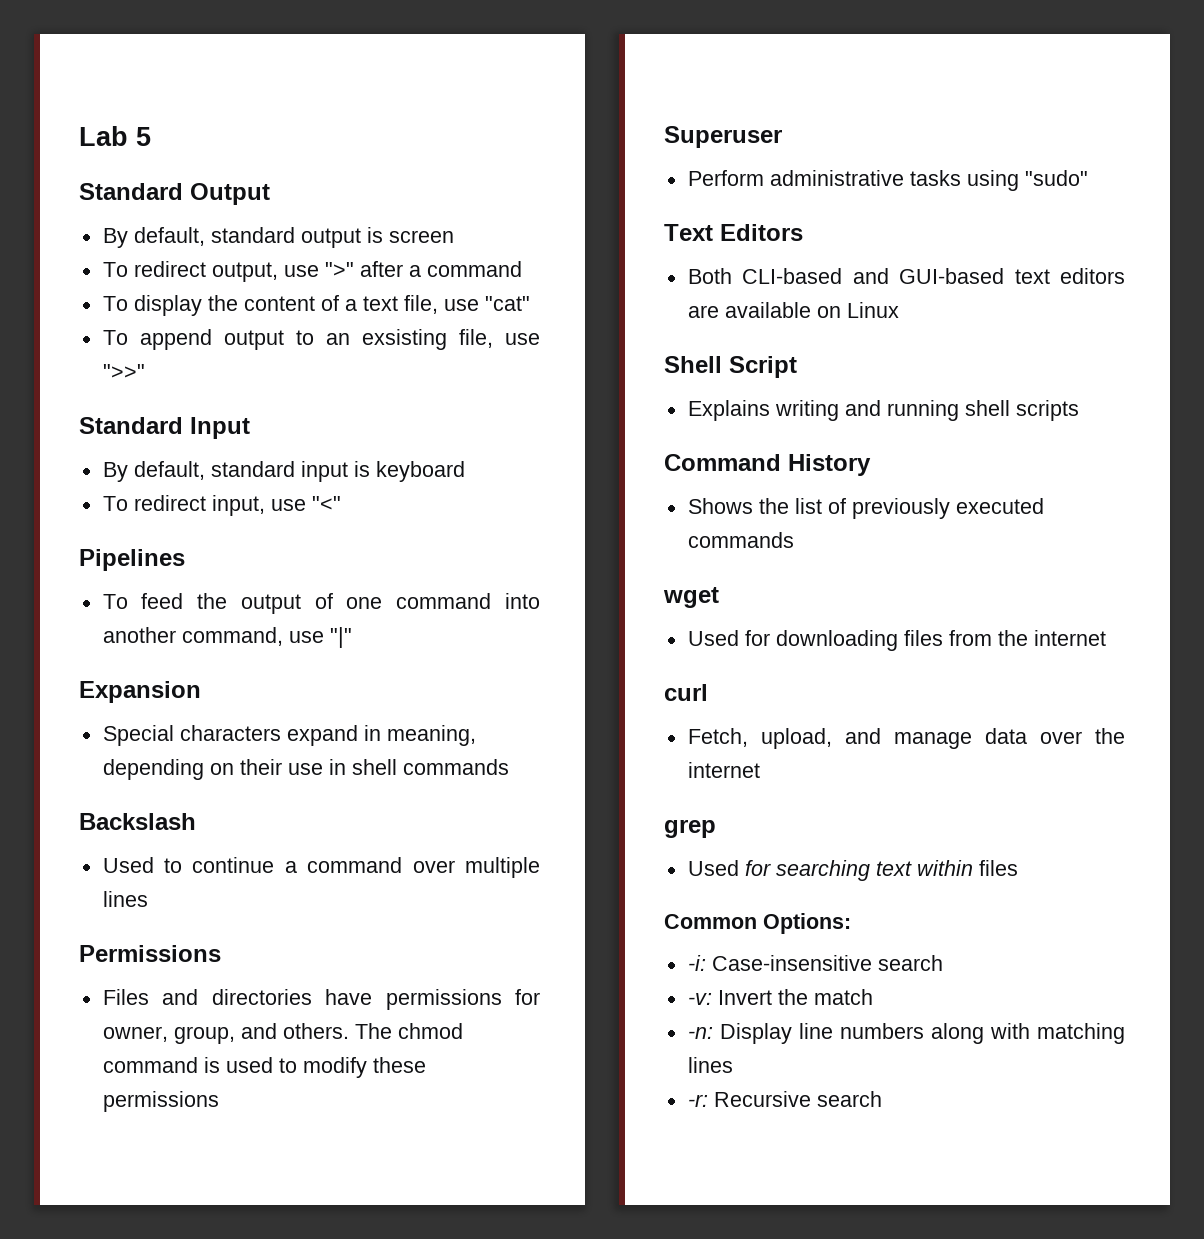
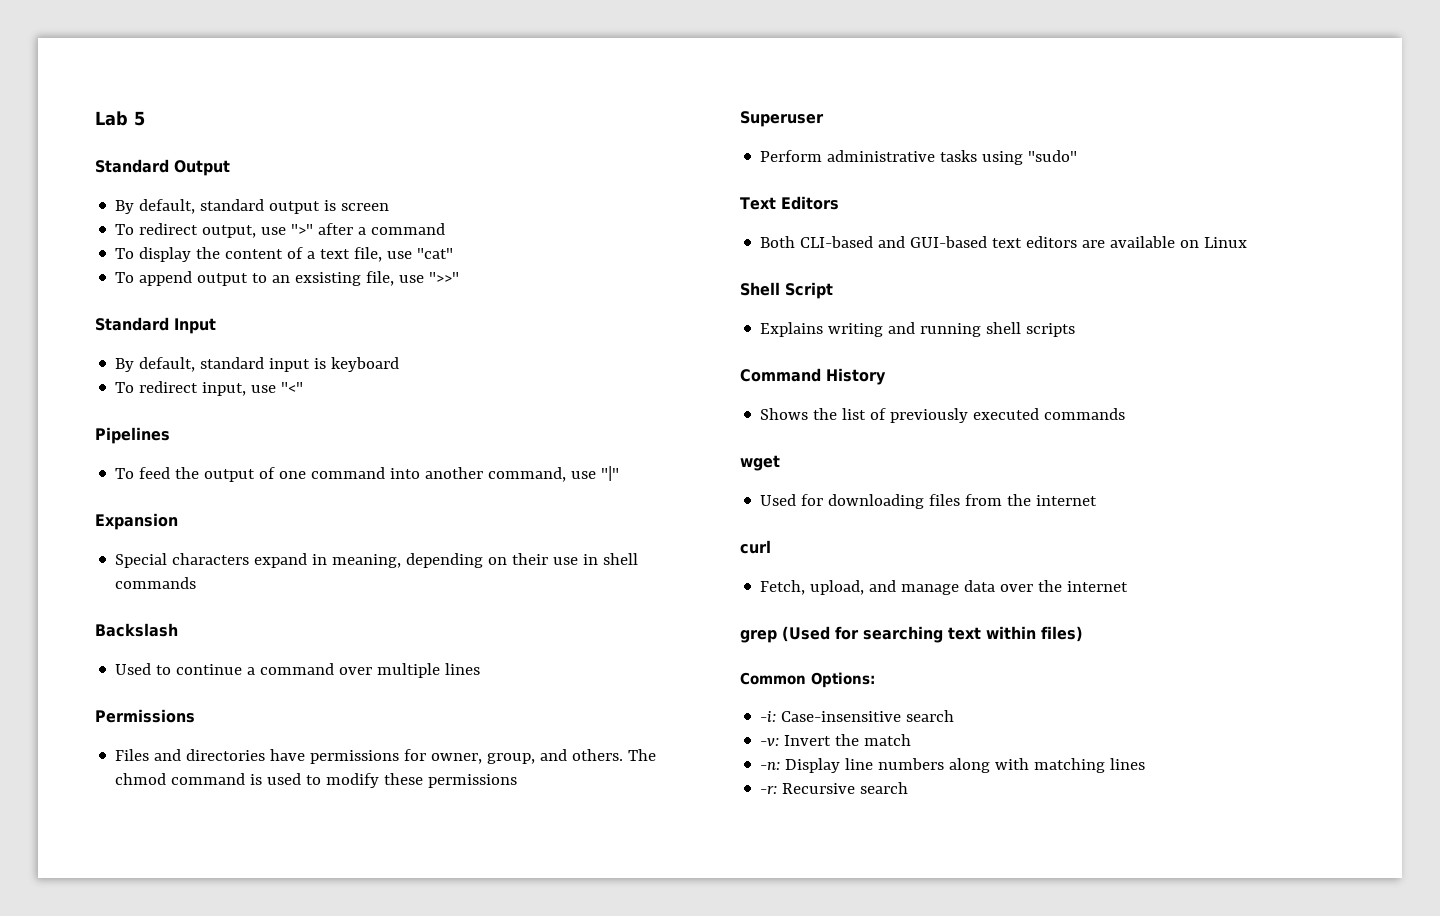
- grep
- Used for searching text within files
+ grep (Used for searching text within files)

